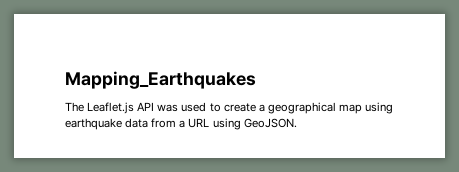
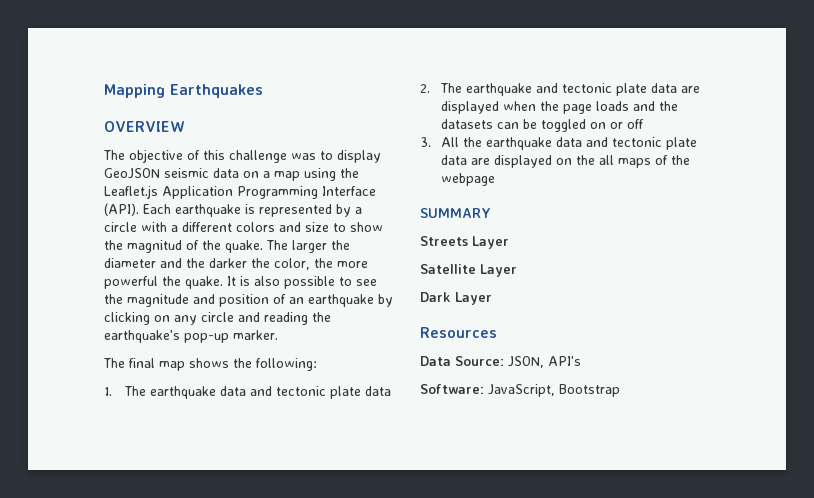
- Mapping_Earthquakes
- The Leaflet.js API was used to create a geographical map using earthquake data from a URL using GeoJSON.
+ Mapping Earthquakes
+ OVERVIEW
+ The objective of this challenge was to display GeoJSON seismic data on a map using the Leaflet.js Application Programming Interface (API). Each earthquake is represented by a circle with a different colors and size to show the magnitud of the quake. The larger the diameter and the darker the color, the more powerful the quake. It is also possible to see the magnitude and position of an earthquake by clicking on any circle and reading the earthquake's pop-up marker.
+ The final map shows the following:
+ 1. The earthquake data and tectonic plate data
+ 2. The earthquake and tectonic plate data are displayed when the page loads and the datasets can be toggled on or off
+ 3. All the earthquake data and tectonic plate data are displayed on the all maps of the webpage
+ SUMMARY
+ Streets Layer
+ Satellite Layer
+ Dark Layer
+ Resources
+ Data Source: JSON, API's
+ Software: JavaScript, Bootstrap

